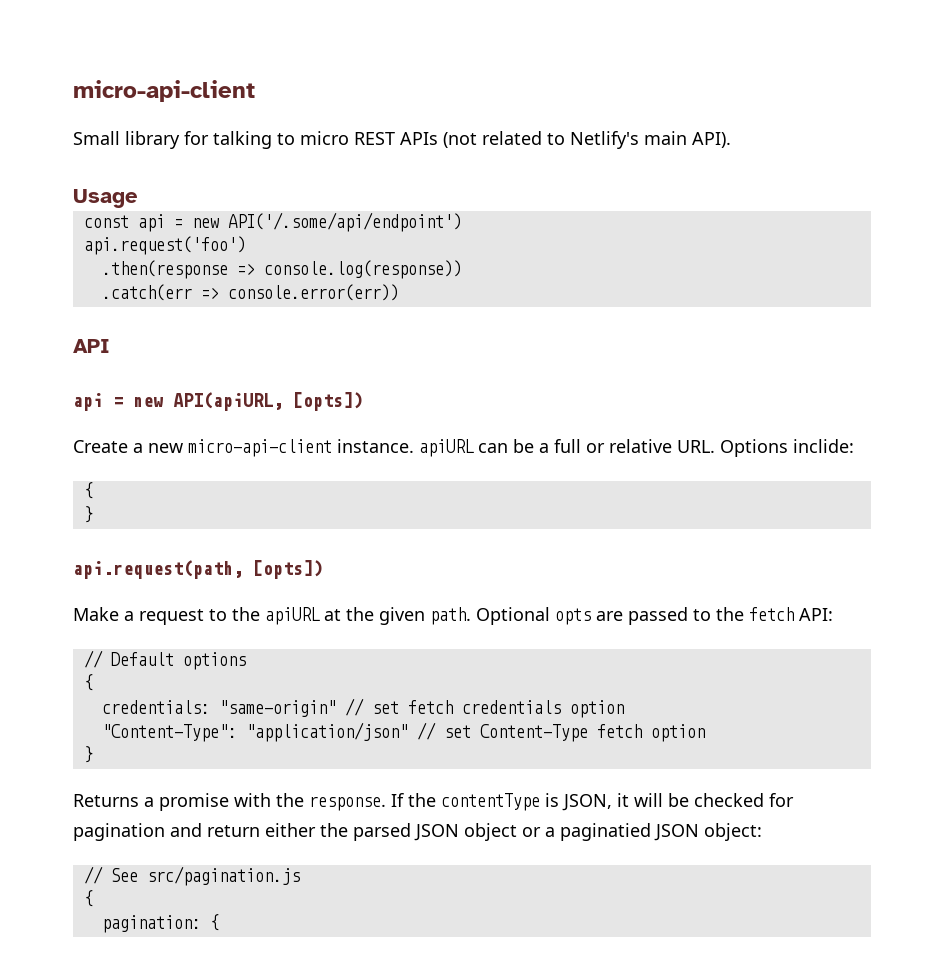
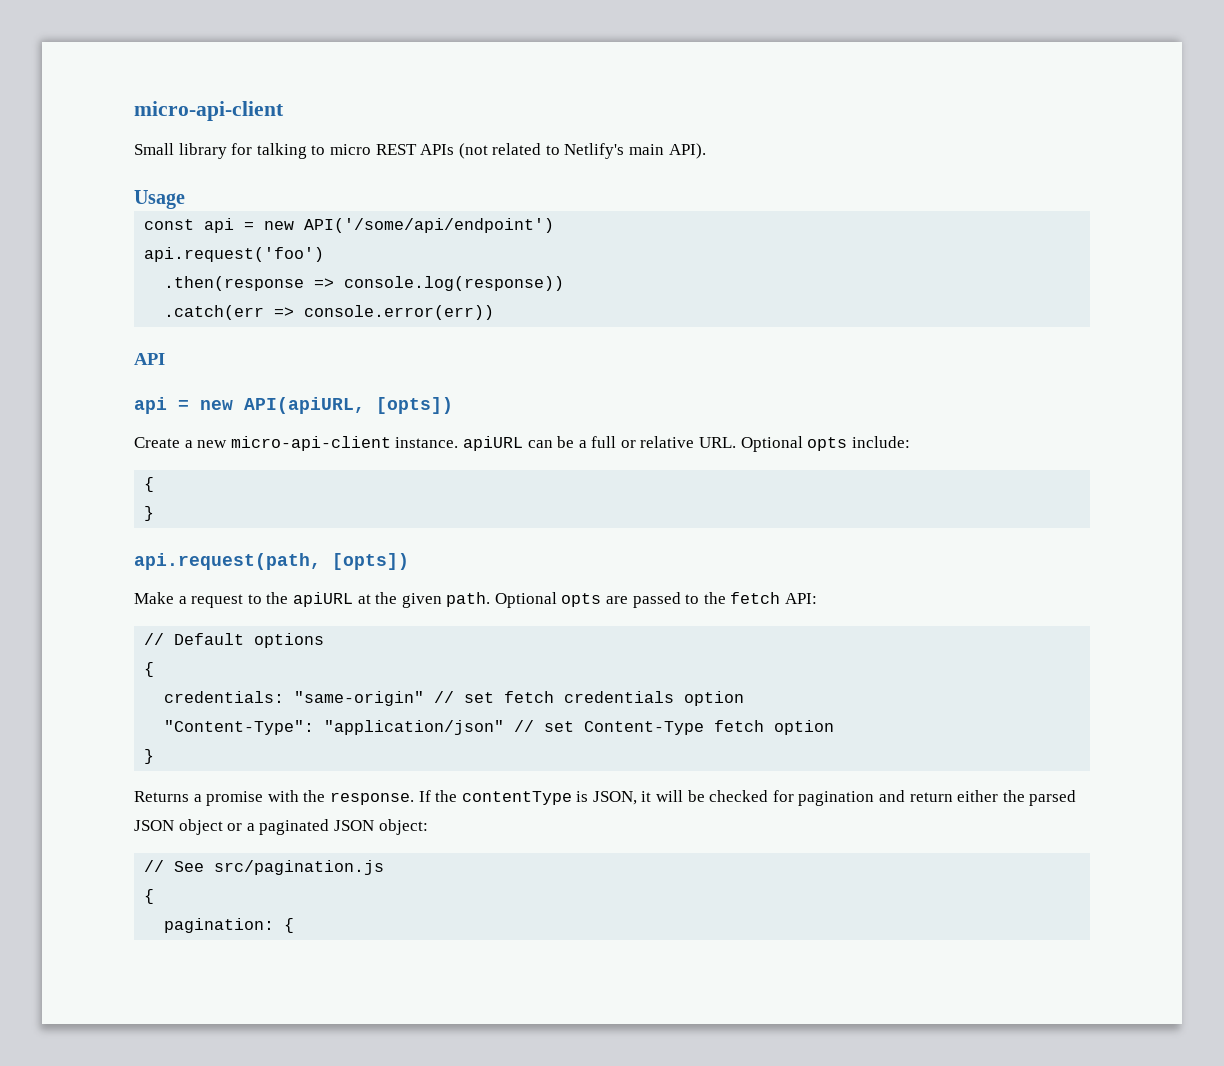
- const api = new API('/.some/api/endpoint')
+ const api = new API('/some/api/endpoint')
- Create a new micro-api-client instance. apiURL can be a full or relative URL. Options inclide:
+ Create a new micro-api-client instance. apiURL can be a full or relative URL. Optional opts include:
- If the contentType is JSON, it will be checked for pagination and return either the parsed JSON object or a paginatied JSON object:
+ If the contentType is JSON, it will be checked for pagination and return either the parsed JSON object or a paginated JSON object:

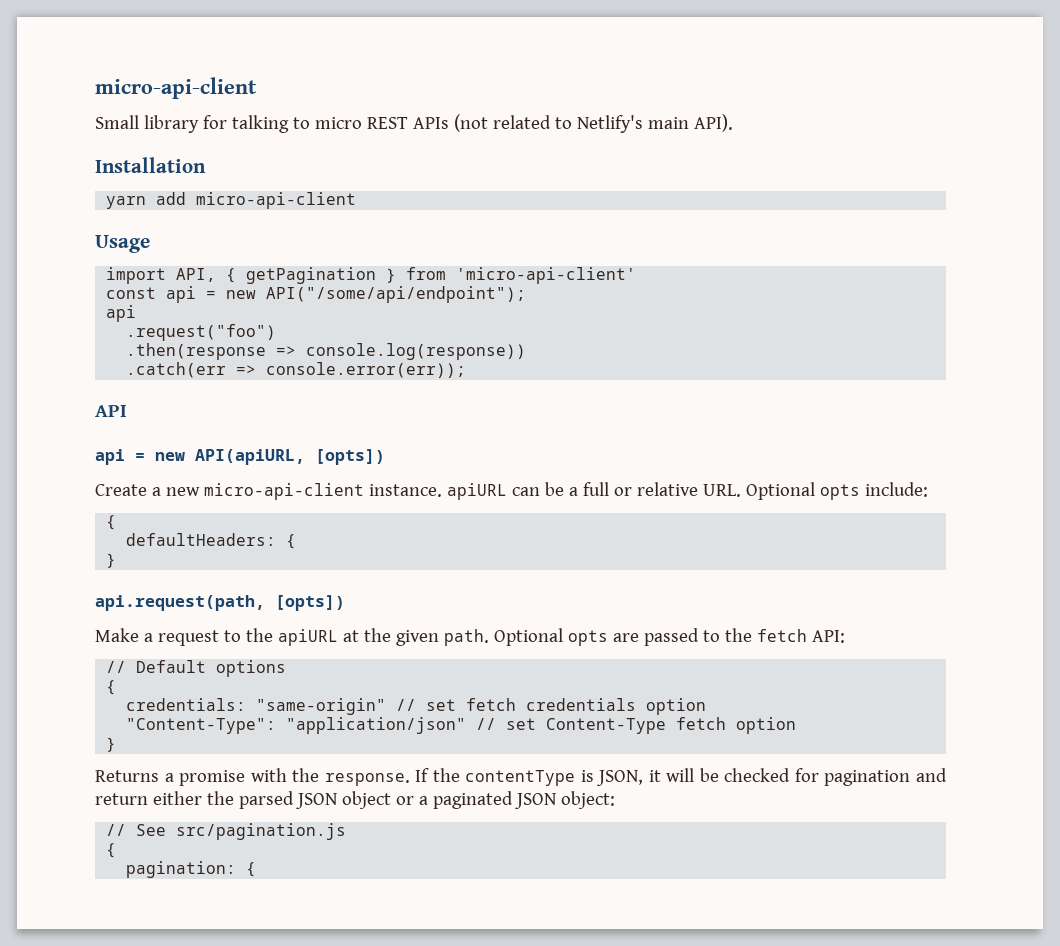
+ Installation
+ yarn add micro-api-client
  Usage
+ import API, { getPagination } from 'micro-api-client'
- const api = new API('/some/api/endpoint')
- api.request('foo')
+ const api = new API("/some/api/endpoint");
+ api
+ .request("foo")
- .catch(err => console.error(err))
+ .catch(err => console.error(err));
+ defaultHeaders: {

